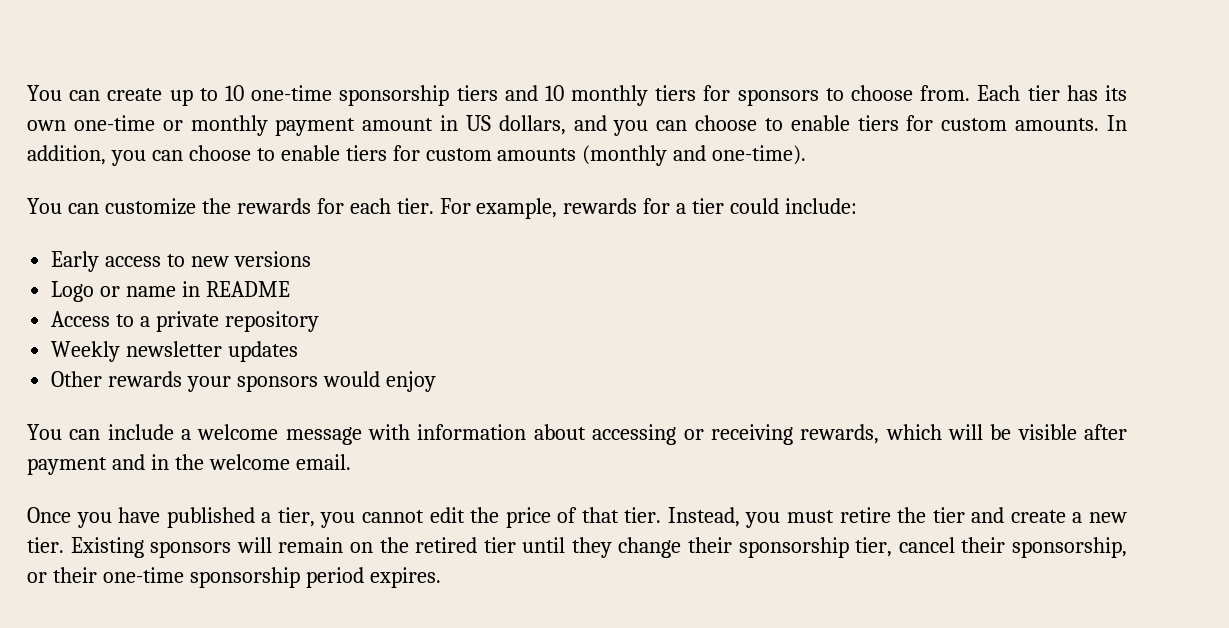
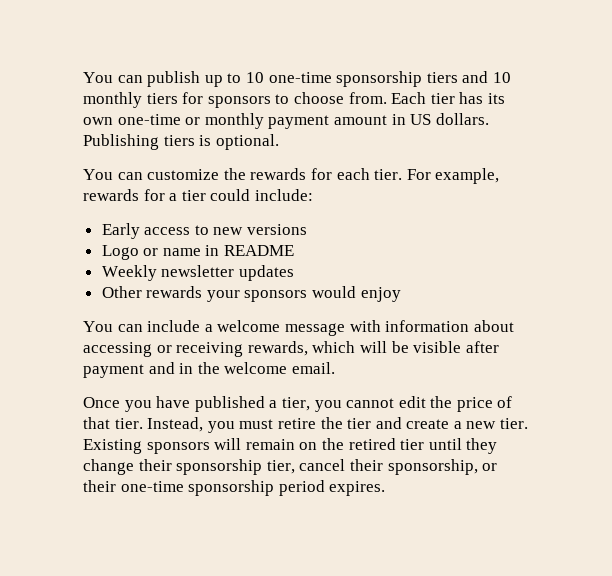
- You can create up to 10 one-time sponsorship tiers and 10 monthly tiers for sponsors to choose from.
+ You can publish up to 10 one-time sponsorship tiers and 10 monthly tiers for sponsors to choose from.
- Each tier has its own one-time or monthly payment amount in US dollars, and you can choose to enable tiers for custom amounts. In addition, you can choose to enable tiers for custom amounts (monthly and one-time).
+ Each tier has its own one-time or monthly payment amount in US dollars. Publishing tiers is optional.
- Access to a private repository

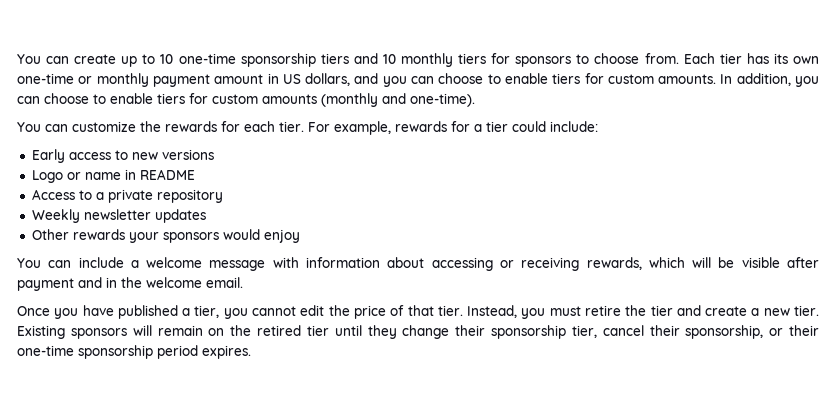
- You can publish up to 10 one-time sponsorship tiers and 10 monthly tiers for sponsors to choose from.
+ You can create up to 10 one-time sponsorship tiers and 10 monthly tiers for sponsors to choose from.
- Each tier has its own one-time or monthly payment amount in US dollars. Publishing tiers is optional.
+ Each tier has its own one-time or monthly payment amount in US dollars, and you can choose to enable tiers for custom amounts. In addition, you can choose to enable tiers for custom amounts (monthly and one-time).
+ Access to a private repository

